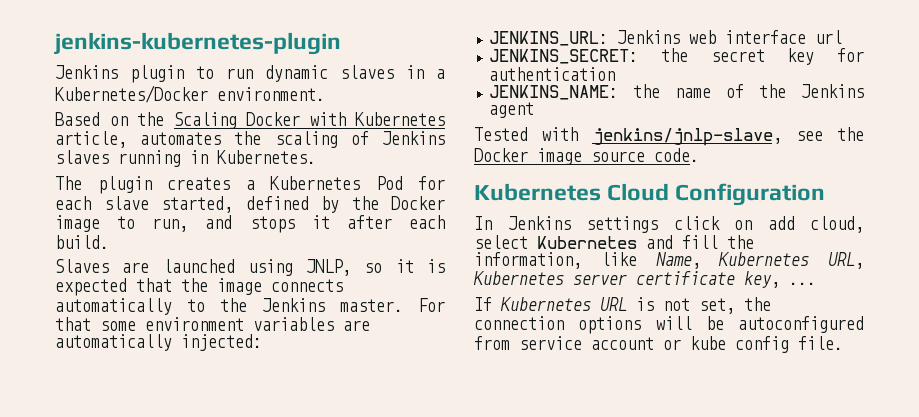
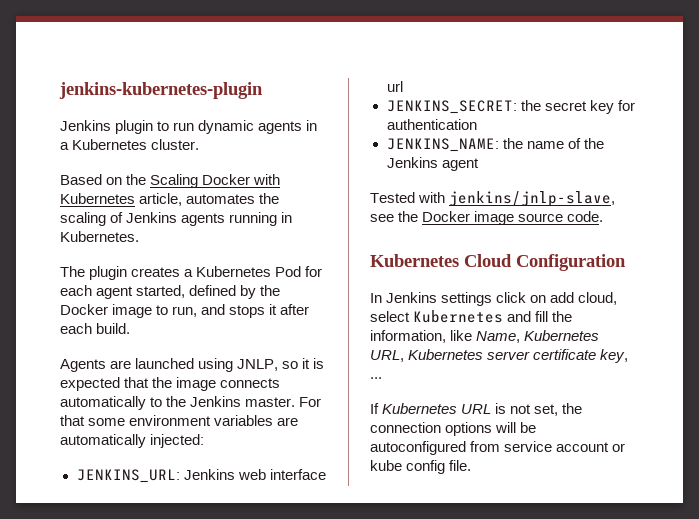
- Jenkins plugin to run dynamic slaves in a Kubernetes/Docker environment.
+ Jenkins plugin to run dynamic agents in a Kubernetes cluster.
- Based on the Scaling Docker with Kubernetes article, automates the scaling of Jenkins slaves running in Kubernetes.
+ Based on the Scaling Docker with Kubernetes article, automates the scaling of Jenkins agents running in Kubernetes.
- The plugin creates a Kubernetes Pod for each slave started, defined by the Docker image to run, and stops it after each build.
+ The plugin creates a Kubernetes Pod for each agent started, defined by the Docker image to run, and stops it after each build.
- Slaves are launched using JNLP, so it is expected that the image connects automatically to the Jenkins master.
+ Agents are launched using JNLP, so it is expected that the image connects automatically to the Jenkins master.

